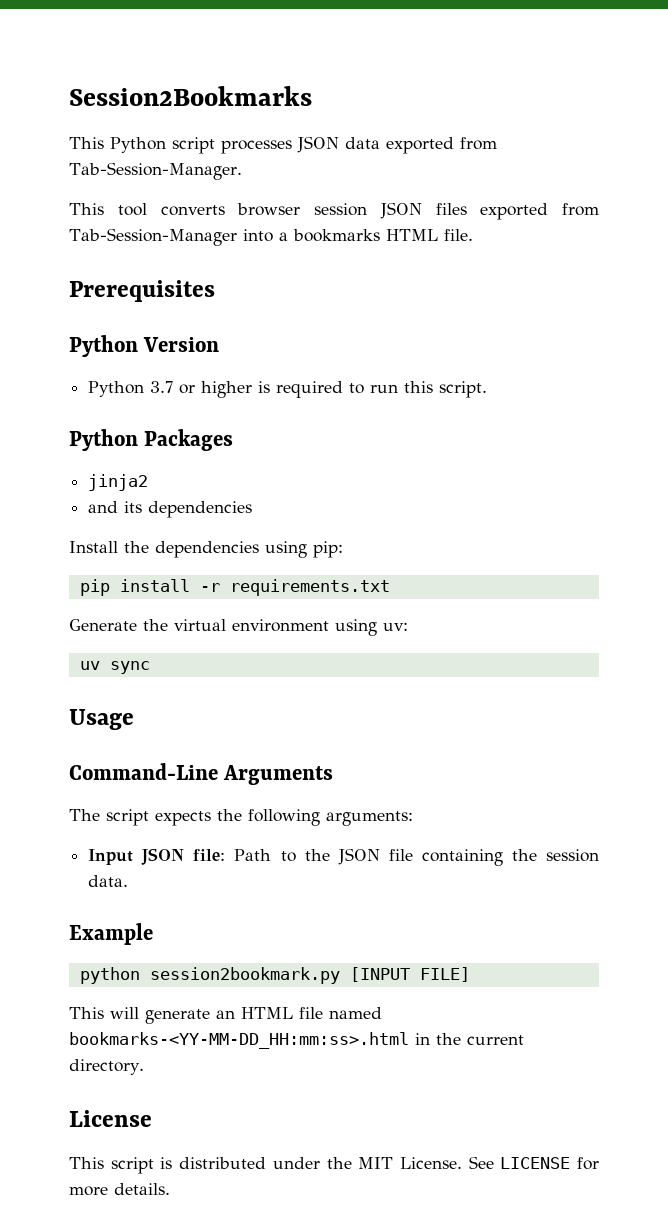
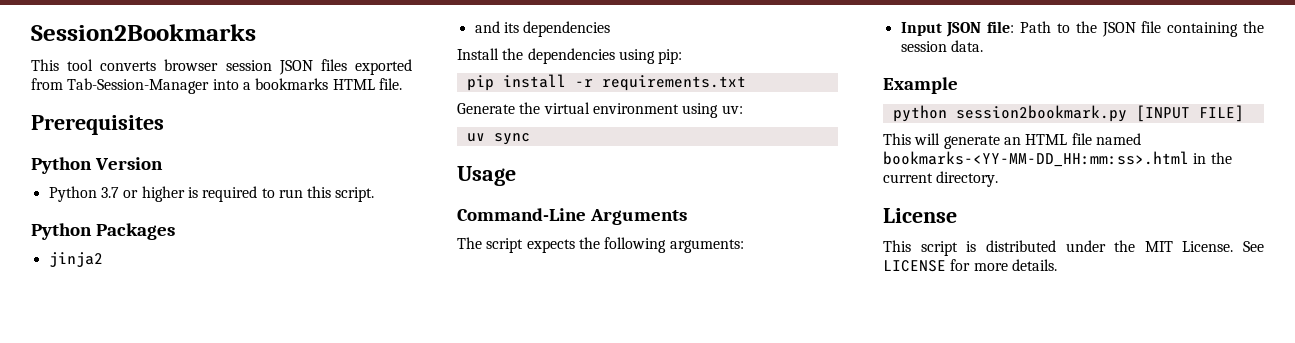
- This Python script processes JSON data exported from Tab-Session-Manager.

